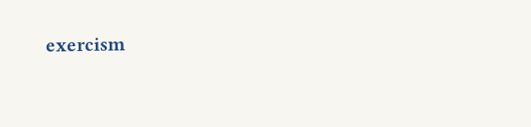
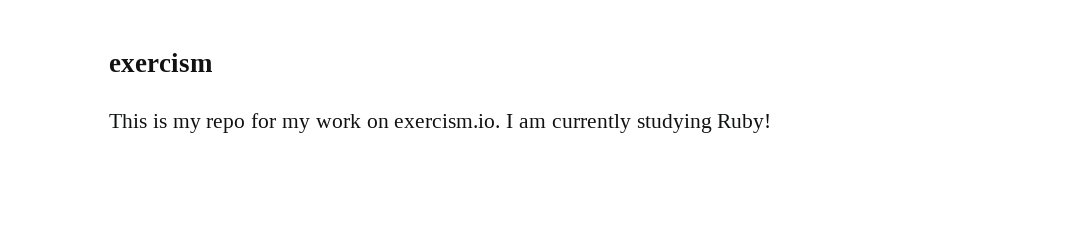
+ This is my repo for my work on exercism.io. I am currently studying Ruby!

